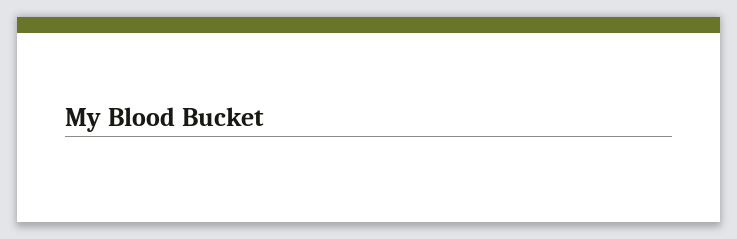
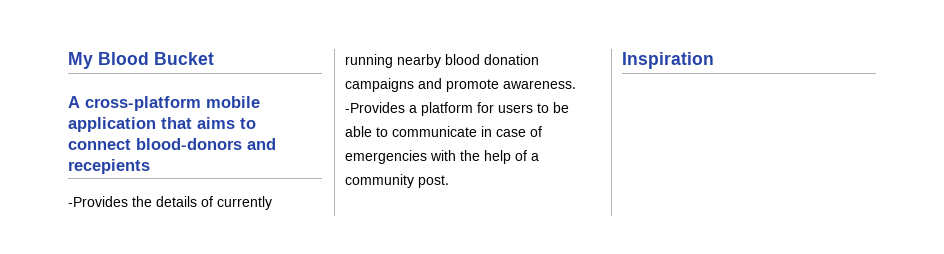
+ A cross-platform mobile application that aims to connect blood-donors and recepients
+ -Provides the details of currently running nearby blood donation campaigns and promote awareness. -Provides a platform for users to be able to communicate in case of emergencies with the help of a community post.
+ Inspiration

